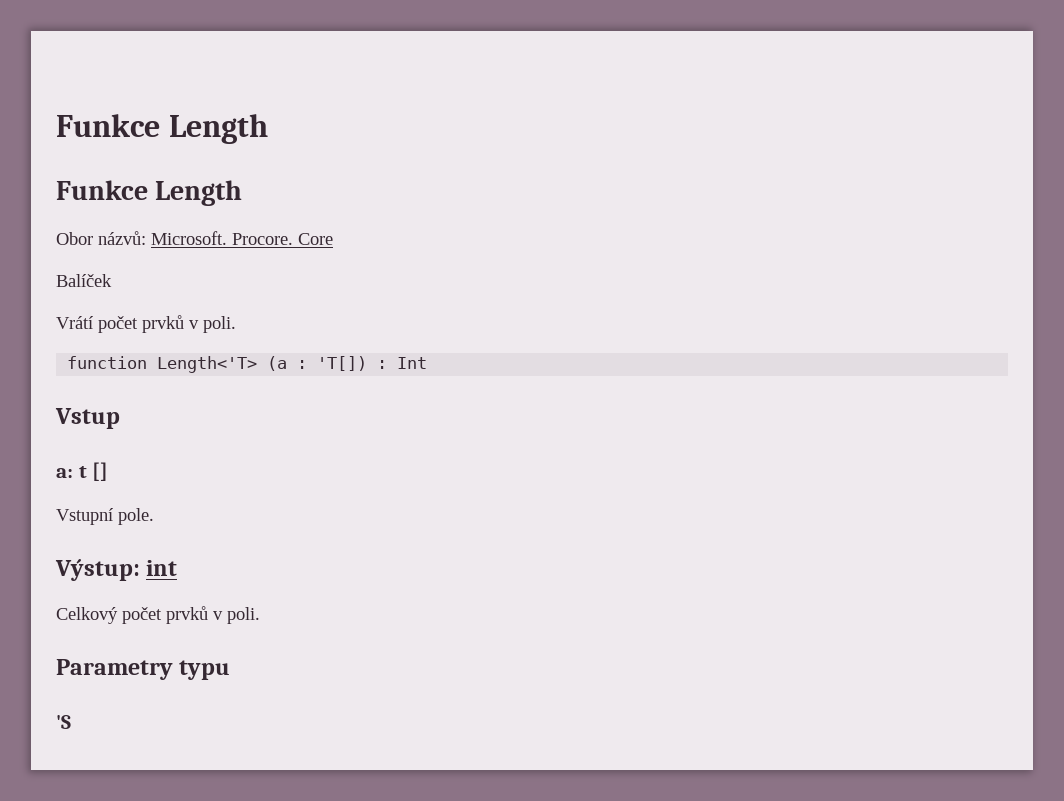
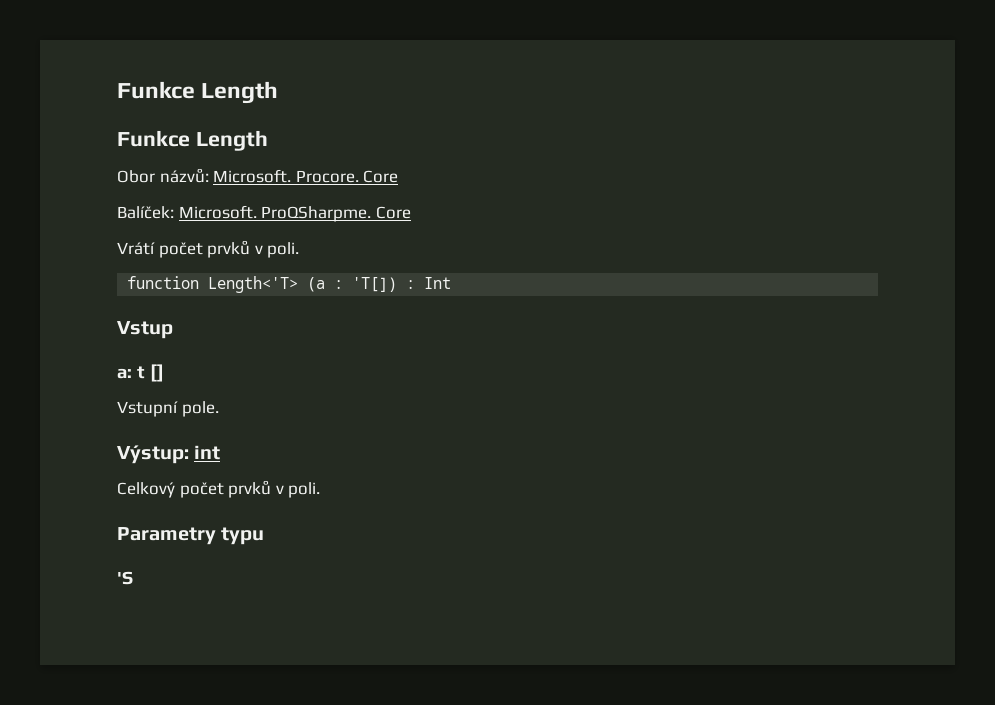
- Balíček
+ Balíček: Microsoft. ProQSharpme. Core

